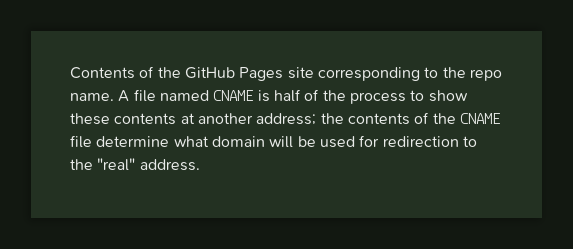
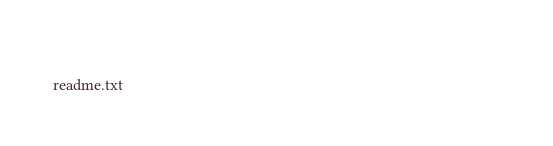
- Contents of the GitHub Pages site corresponding to the repo name. A file named CNAME is half of the process to show these contents at another address; the contents of the CNAME file determine what domain will be used for redirection to the "real" address.
+ readme.txt

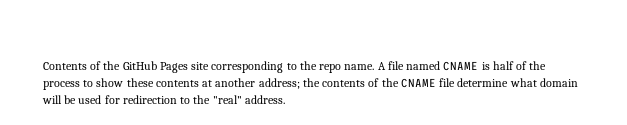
- readme.txt
+ Contents of the GitHub Pages site corresponding to the repo name. A file named CNAME is half of the process to show these contents at another address; the contents of the CNAME file determine what domain will be used for redirection to the "real" address.

